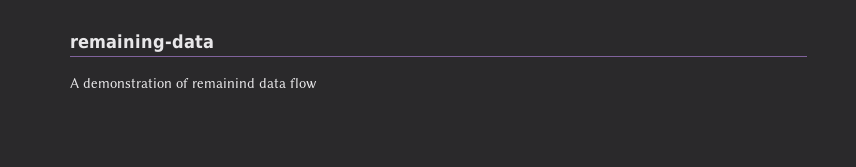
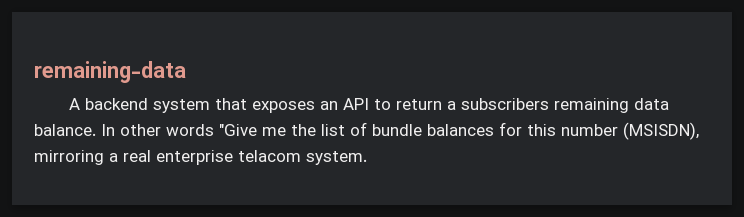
- A demonstration of remainind data flow
+ A backend system that exposes an API to return a subscribers remaining data balance. In other words "Give me the list of bundle balances for this number (MSISDN), mirroring a real enterprise telacom system.

